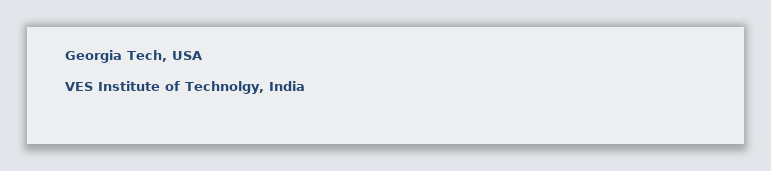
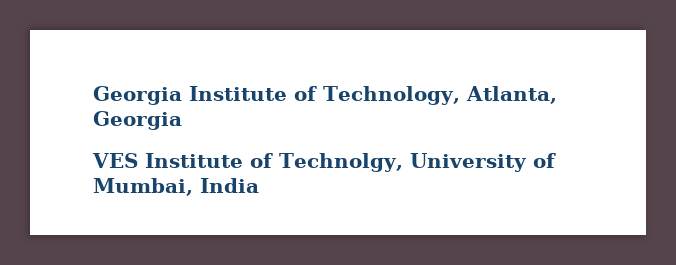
- Georgia Tech, USA
+ Georgia Institute of Technology, Atlanta, Georgia
- VES Institute of Technolgy, India
+ VES Institute of Technolgy, University of Mumbai, India

